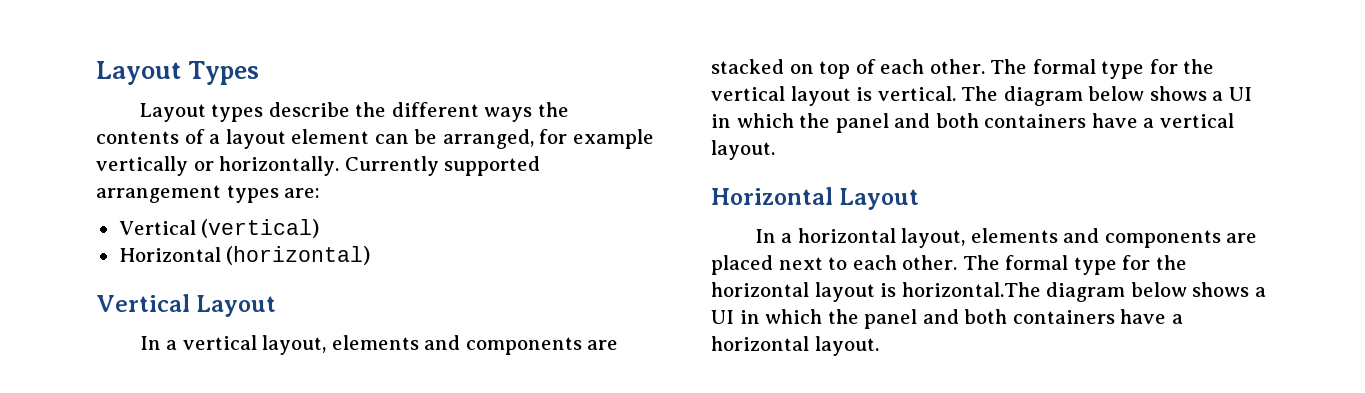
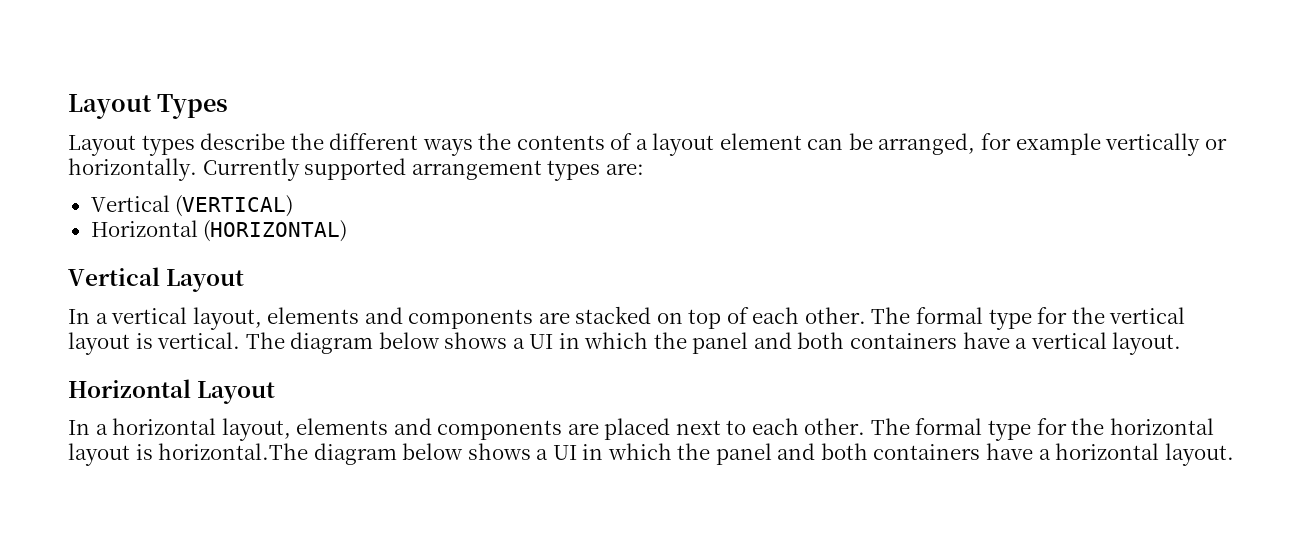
- Vertical (vertical)
- Horizontal (horizontal)
+ Vertical (VERTICAL)
+ Horizontal (HORIZONTAL)

